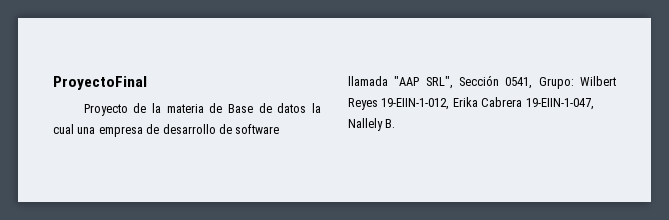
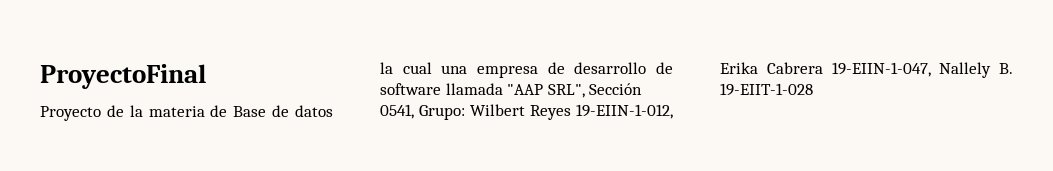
- Proyecto de la materia de Base de datos la cual una empresa de desarrollo de software llamada "AAP SRL", Sección 0541, Grupo: Wilbert Reyes 19-EIIN-1-012, Erika Cabrera 19-EIIN-1-047, Nallely B.
+ Proyecto de la materia de Base de datos la cual una empresa de desarrollo de software llamada "AAP SRL", Sección 0541, Grupo: Wilbert Reyes 19-EIIN-1-012, Erika Cabrera 19-EIIN-1-047, Nallely B. 19-EIIT-1-028

